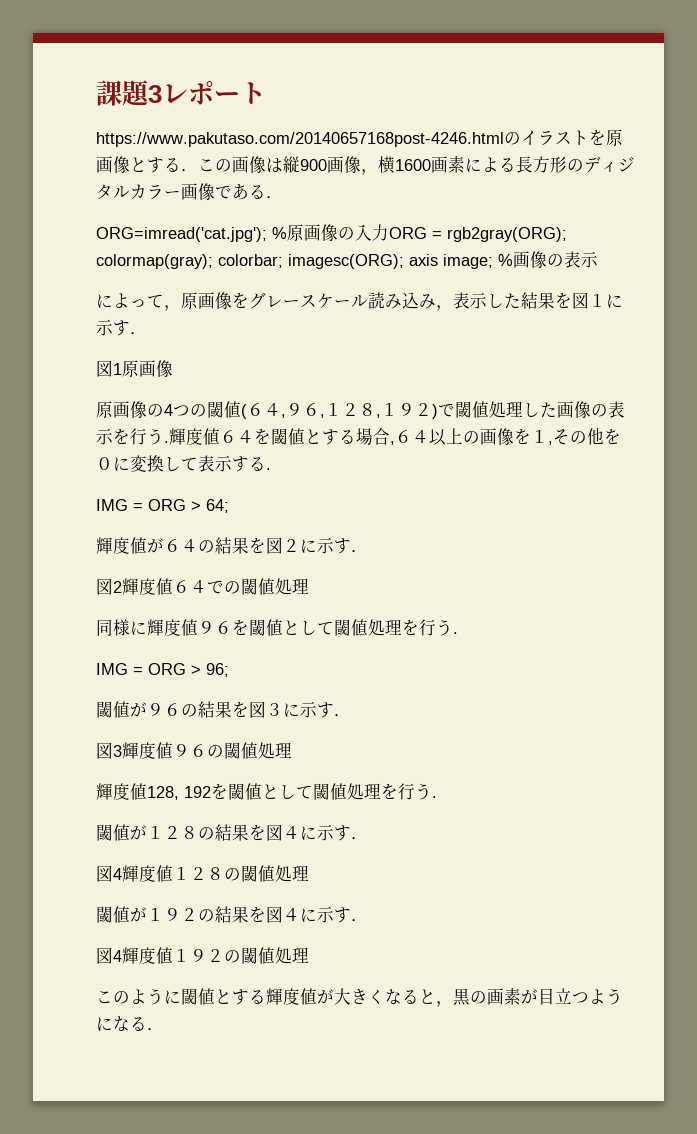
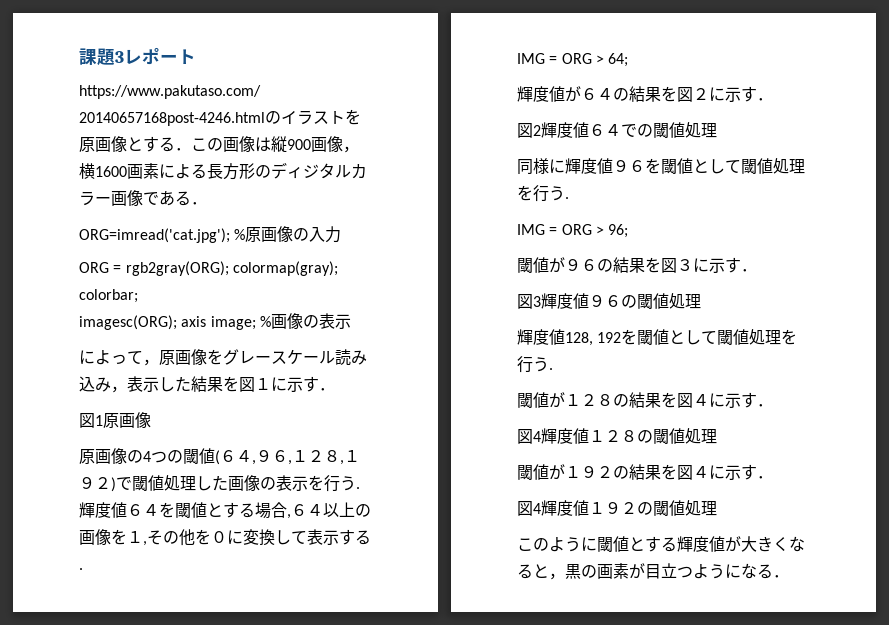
- ORG=imread('cat.jpg'); %原画像の入力ORG = rgb2gray(ORG); colormap(gray); colorbar; imagesc(ORG); axis image; %画像の表示
+ ORG=imread('cat.jpg'); %原画像の入力
+ ORG = rgb2gray(ORG); colormap(gray); colorbar;
+ imagesc(ORG); axis image; %画像の表示

